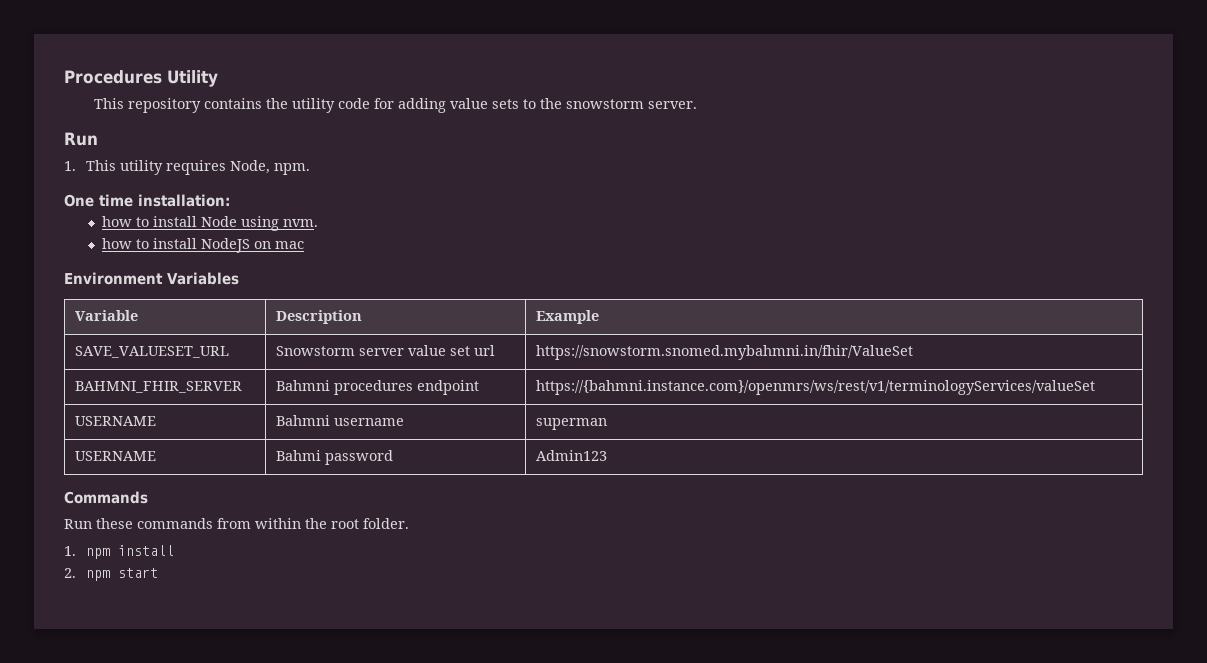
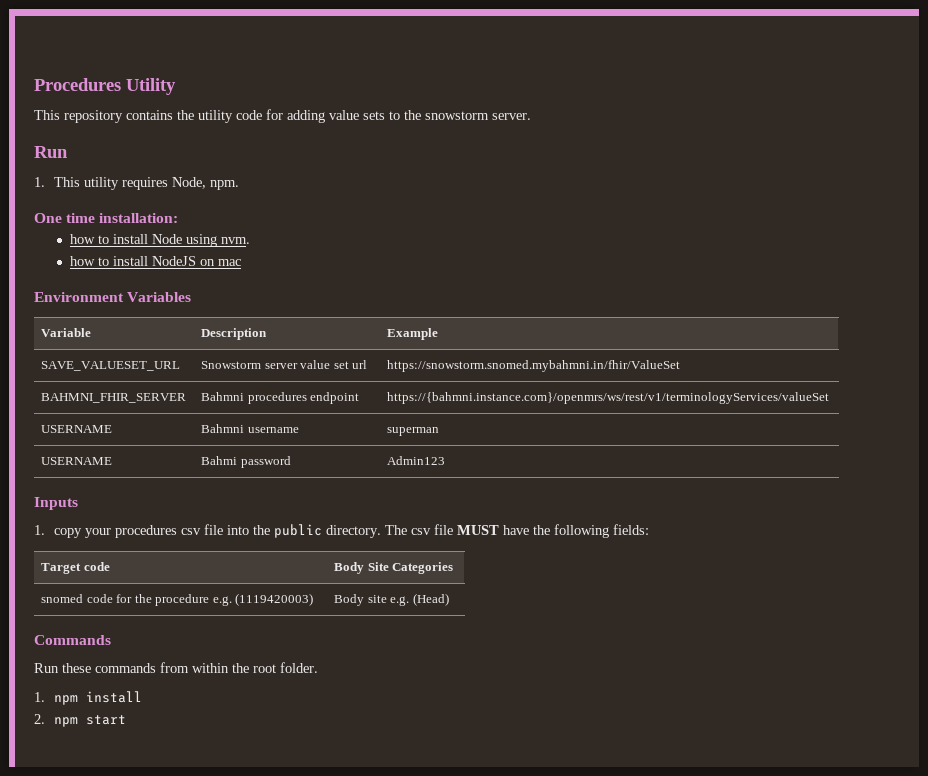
+ Inputs
+ 1. copy your procedures csv file into the public directory. The csv file MUST have the following fields:
+ Target code | Body Site Categories
+ snomed code for the procedure e.g. (1119420003) | Body site e.g. (Head)

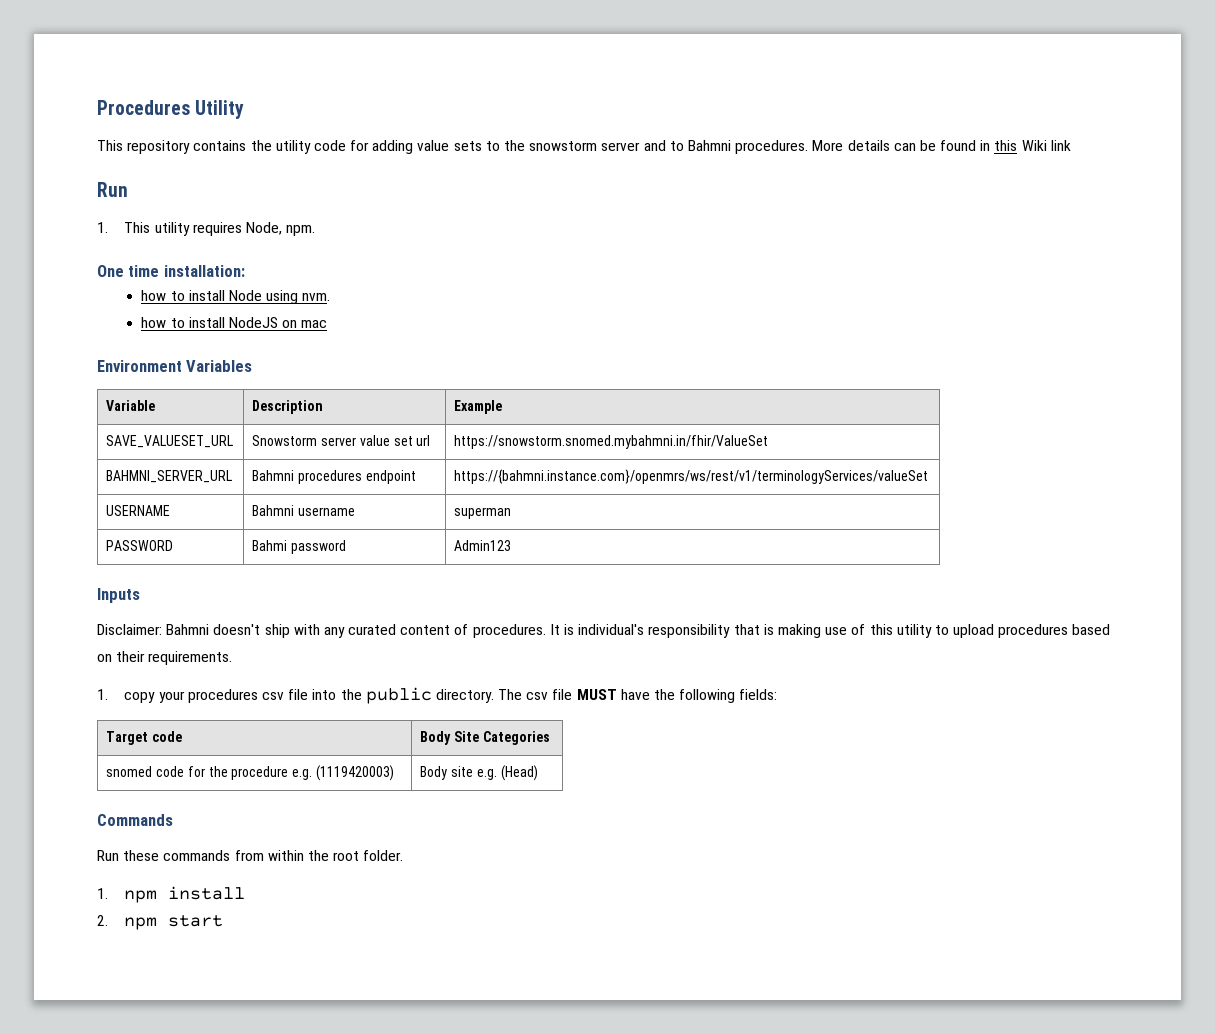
- This repository contains the utility code for adding value sets to the snowstorm server.
+ This repository contains the utility code for adding value sets to the snowstorm server and to Bahmni procedures. More details can be found in this Wiki link
- BAHMNI_FHIR_SERVER | Bahmni procedures endpoint | https://{bahmni.instance.com}/openmrs/ws/rest/v1/terminologyServices/valueSet
+ BAHMNI_SERVER_URL | Bahmni procedures endpoint | https://{bahmni.instance.com}/openmrs/ws/rest/v1/terminologyServices/valueSet
- USERNAME | Bahmi password | Admin123
+ PASSWORD | Bahmi password | Admin123
+ Disclaimer: Bahmni doesn't ship with any curated content of procedures. It is individual's responsibility that is making use of this utility to upload procedures based on their requirements.

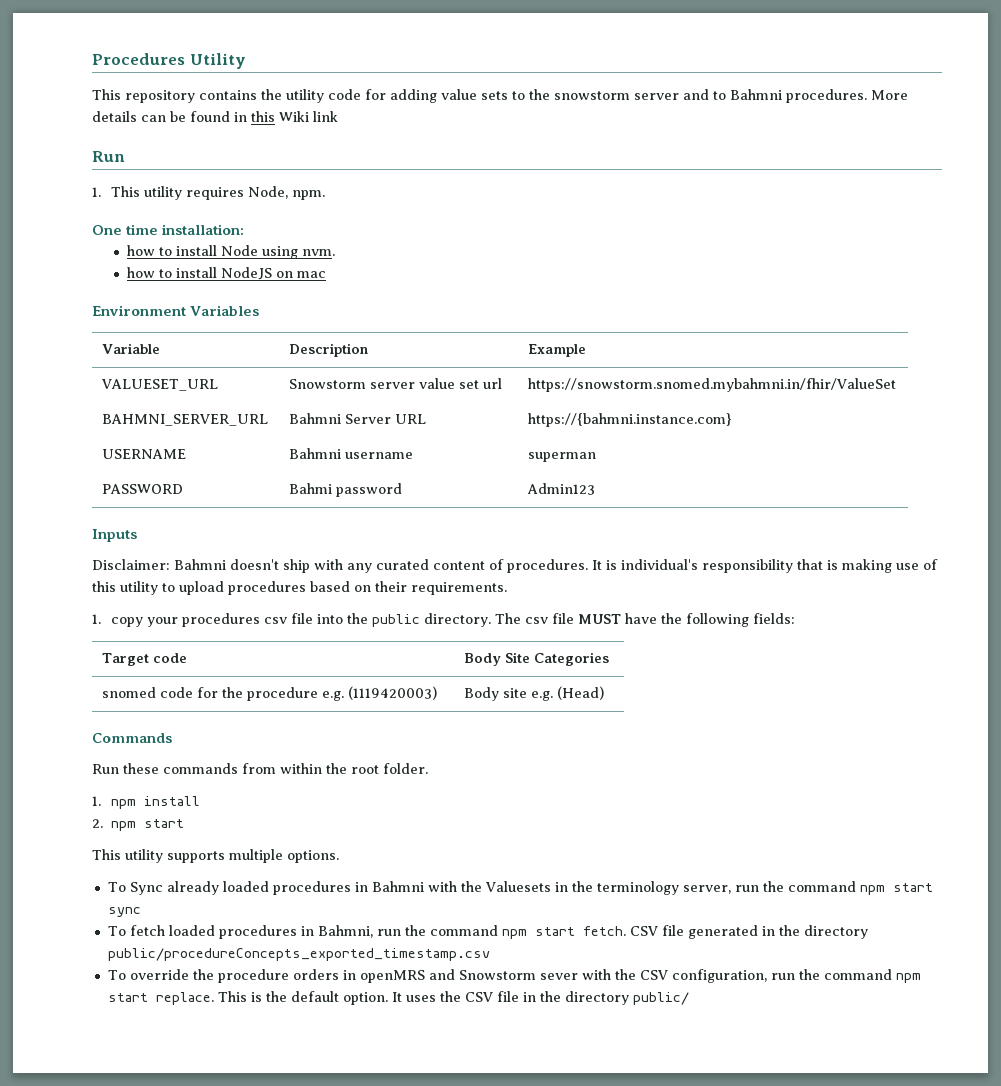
- SAVE_VALUESET_URL | Snowstorm server value set url | https://snowstorm.snomed.mybahmni.in/fhir/ValueSet
+ VALUESET_URL | Snowstorm server value set url | https://snowstorm.snomed.mybahmni.in/fhir/ValueSet
- BAHMNI_SERVER_URL | Bahmni procedures endpoint | https://{bahmni.instance.com}/openmrs/ws/rest/v1/terminologyServices/valueSet
+ BAHMNI_SERVER_URL | Bahmni Server URL | https://{bahmni.instance.com}
+ This utility supports multiple options.
+ To Sync already loaded procedures in Bahmni with the Valuesets in the terminology server, run the command npm start sync
+ To fetch loaded procedures in Bahmni, run the command npm start fetch. CSV file generated in the directory public/procedureConcepts_exported_timestamp.csv
+ To override the procedure orders in openMRS and Snowstorm sever with the CSV configuration, run the command npm start replace. This is the default option. It uses the CSV file in the directory public/

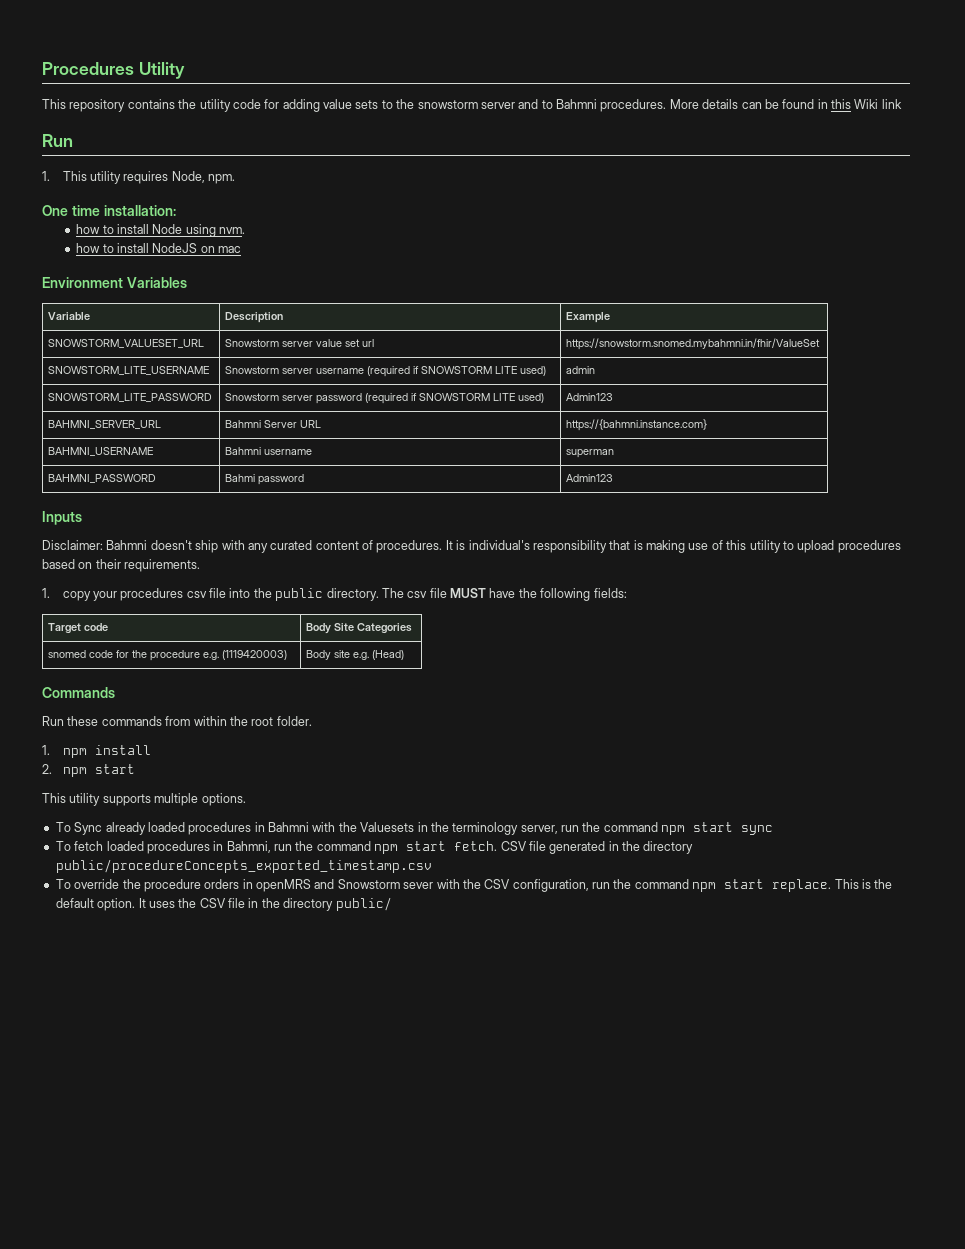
- VALUESET_URL | Snowstorm server value set url | https://snowstorm.snomed.mybahmni.in/fhir/ValueSet
+ SNOWSTORM_VALUESET_URL | Snowstorm server value set url | https://snowstorm.snomed.mybahmni.in/fhir/ValueSet
+ SNOWSTORM_LITE_USERNAME | Snowstorm server username (required if SNOWSTORM LITE used) | admin
+ SNOWSTORM_LITE_PASSWORD | Snowstorm server password (required if SNOWSTORM LITE used) | Admin123
- USERNAME | Bahmni username | superman
+ BAHMNI_USERNAME | Bahmni username | superman
- PASSWORD | Bahmi password | Admin123
+ BAHMNI_PASSWORD | Bahmi password | Admin123

